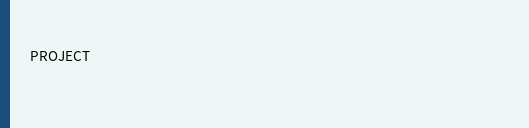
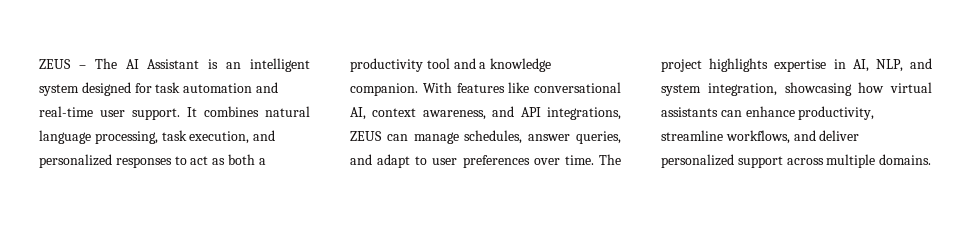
- PROJECT
+ ZEUS – The AI Assistant is an intelligent system designed for task automation and real-time user support. It combines natural language processing, task execution, and personalized responses to act as both a productivity tool and a knowledge companion. With features like conversational AI, context awareness, and API integrations, ZEUS can manage schedules, answer queries, and adapt to user preferences over time. The project highlights expertise in AI, NLP, and system integration, showcasing how virtual assistants can enhance productivity, streamline workflows, and deliver personalized support across multiple domains.

